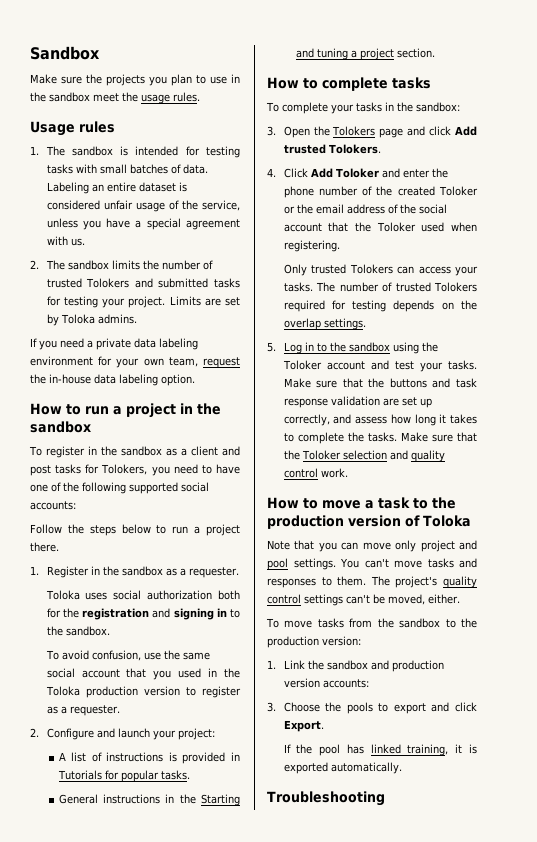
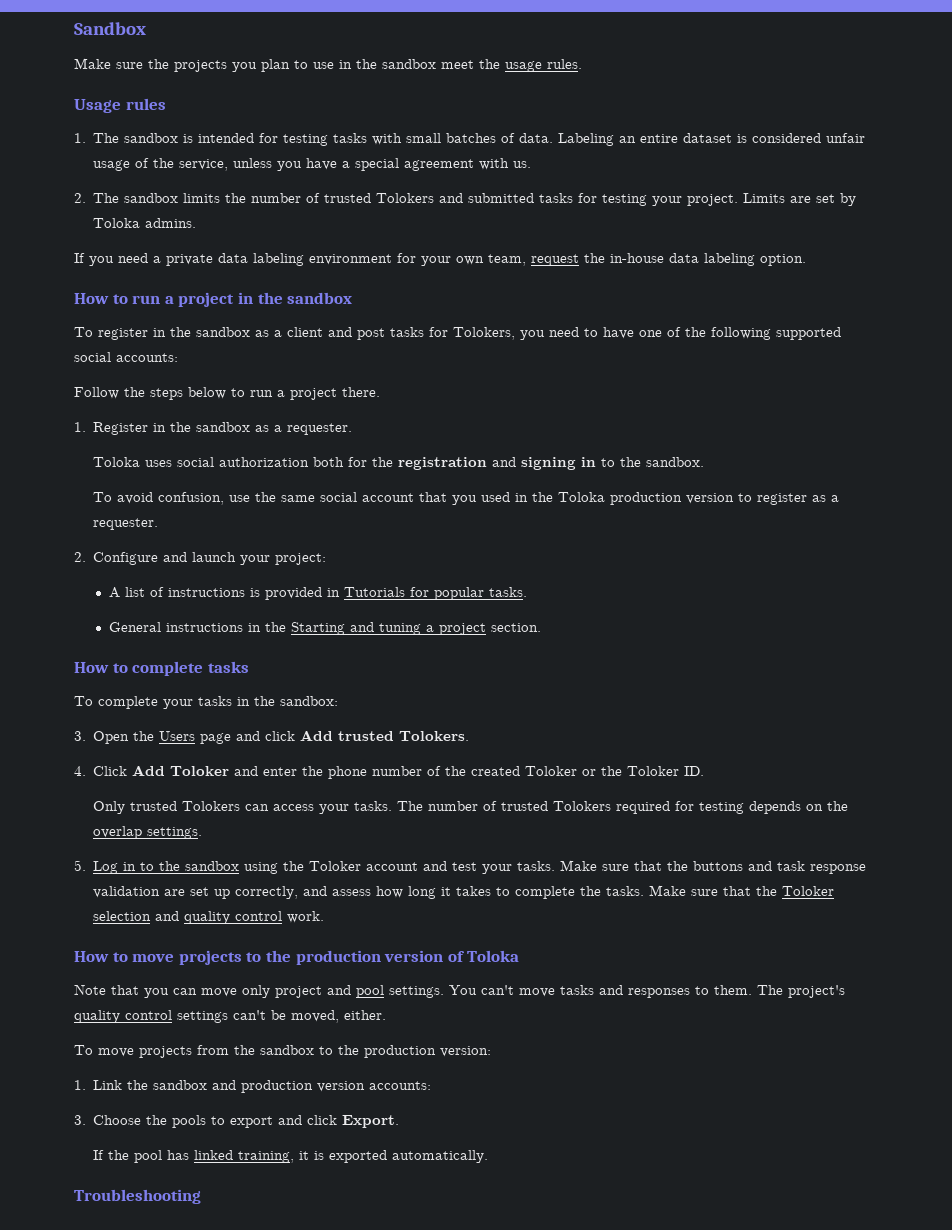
- 3. Open the Tolokers page and click Add trusted Tolokers.
+ 3. Open the Users page and click Add trusted Tolokers.
- 4. Click Add Toloker and enter the phone number of the created Toloker or the email address of the social account that the Toloker used when registering.
+ 4. Click Add Toloker and enter the phone number of the created Toloker or the Toloker ID.
- How to move a task to the production version of Toloka
+ How to move projects to the production version of Toloka
- To move tasks from the sandbox to the production version:
+ To move projects from the sandbox to the production version:

